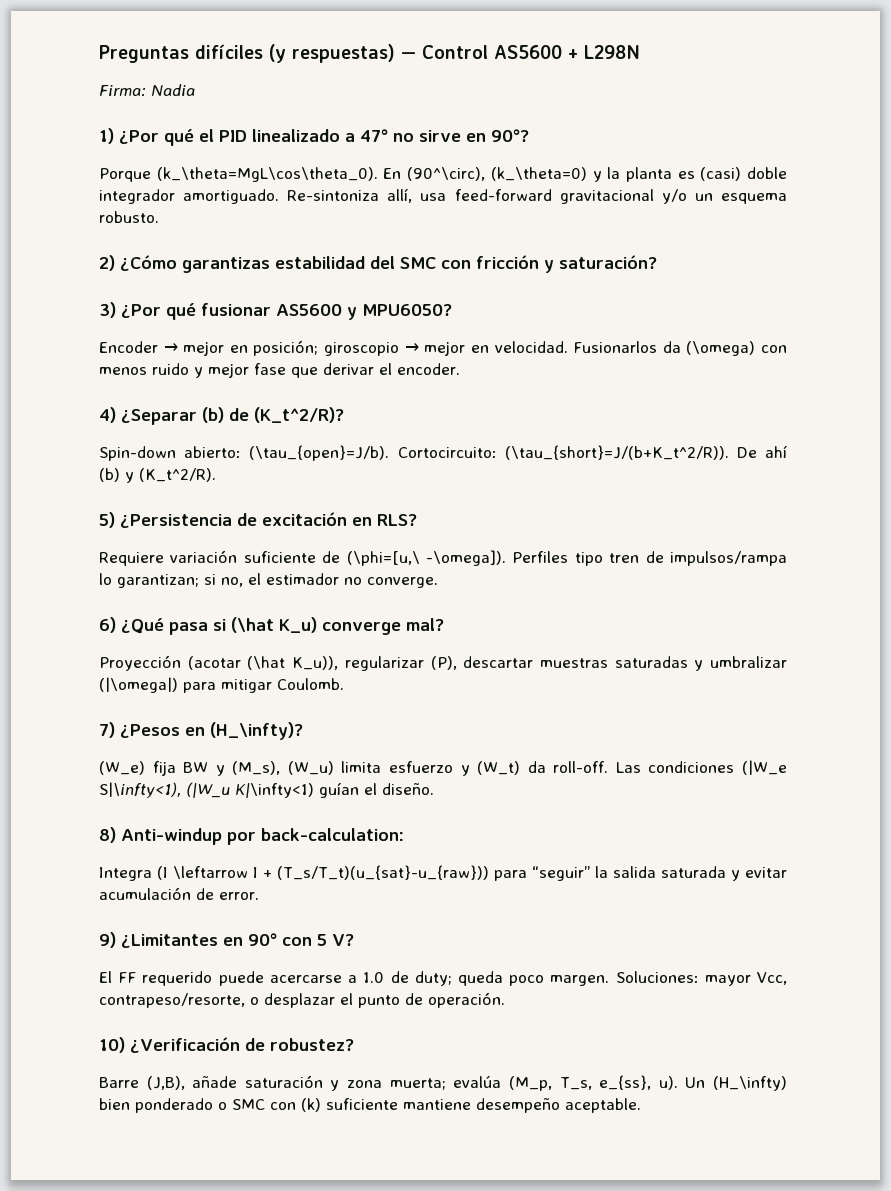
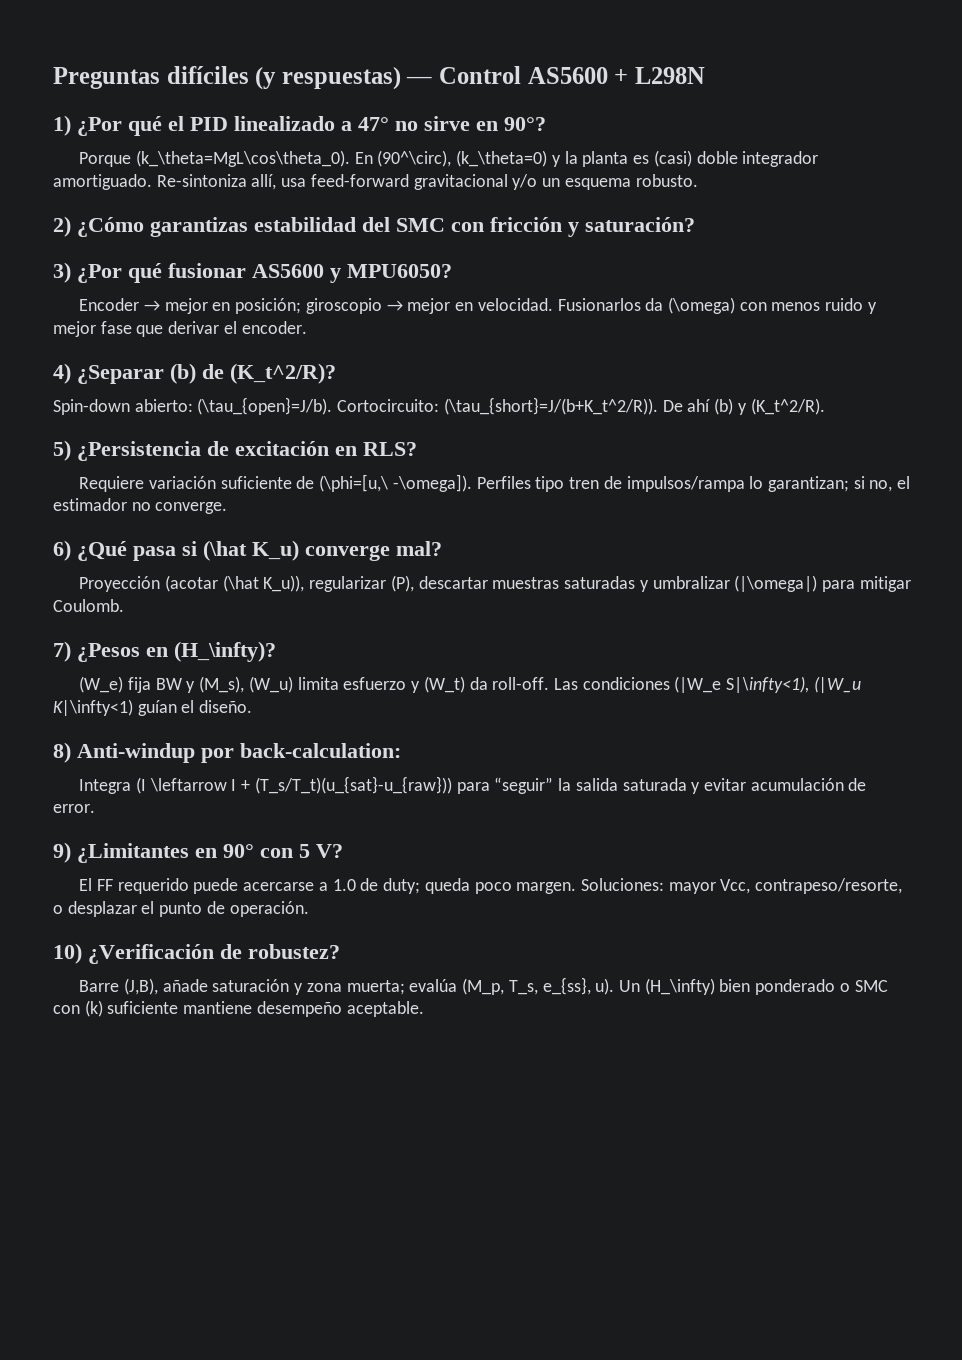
- Firma: Nadia

